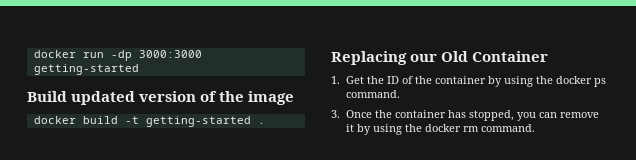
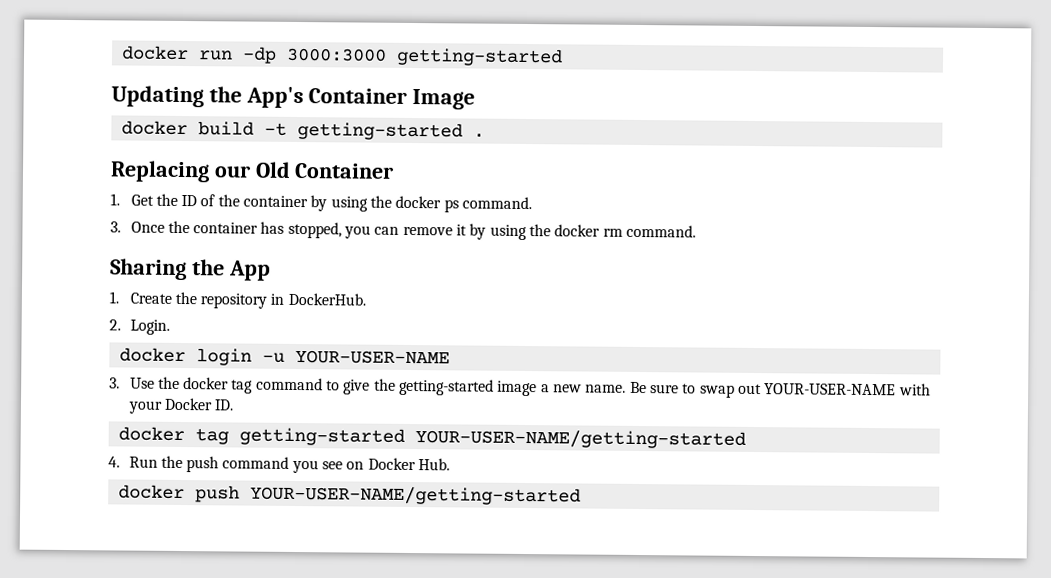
- Build updated version of the image
+ Updating the App's Container Image
+ Sharing the App
+ 1. Create the repository in DockerHub.
+ 2. Login.
+ docker login -u YOUR-USER-NAME
+ 3. Use the docker tag command to give the getting-started image a new name. Be sure to swap out YOUR-USER-NAME with your Docker ID.
+ docker tag getting-started YOUR-USER-NAME/getting-started
+ 4. Run the push command you see on Docker Hub.
+ docker push YOUR-USER-NAME/getting-started

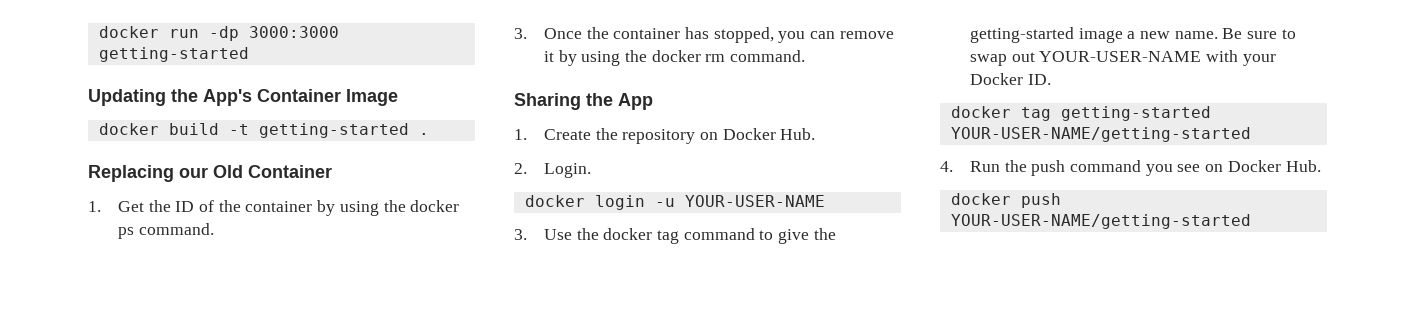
- 1. Create the repository in DockerHub.
+ 1. Create the repository on Docker Hub.

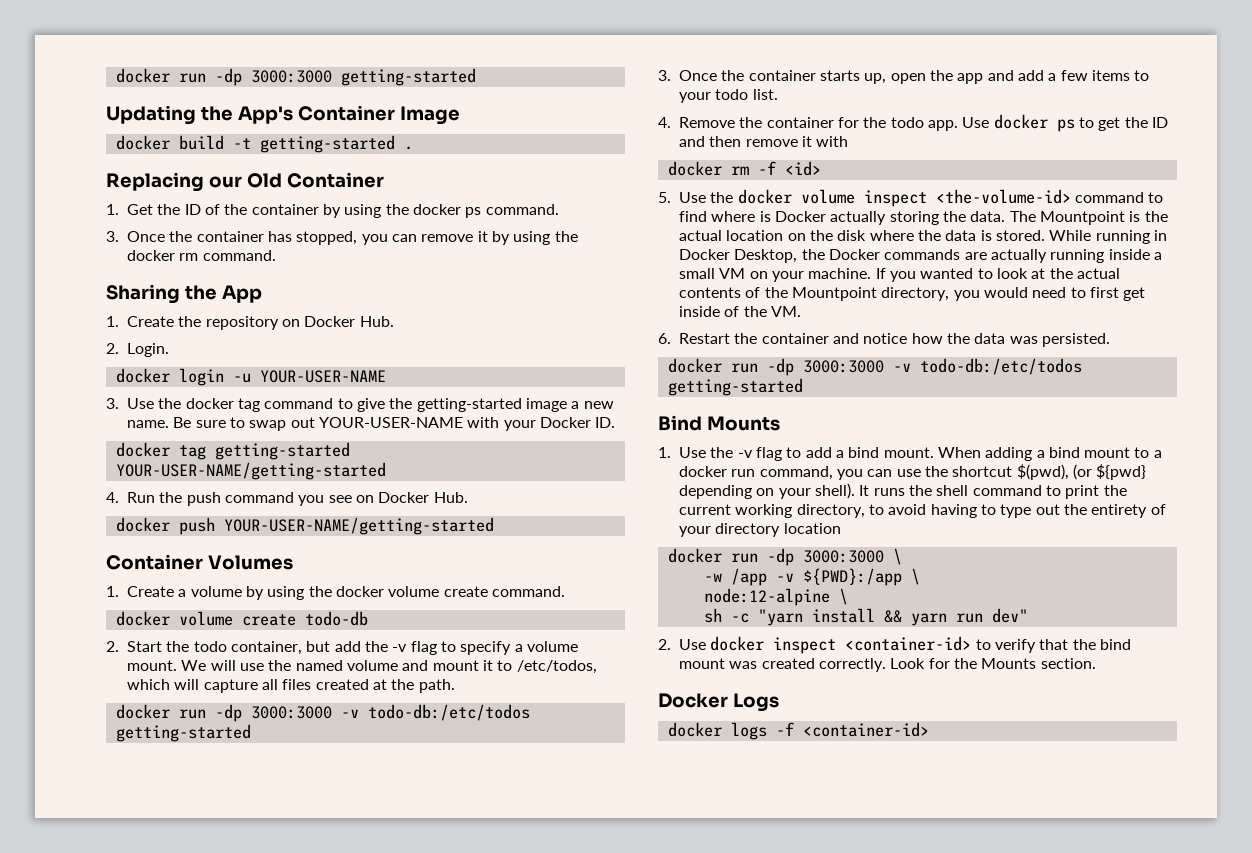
+ Container Volumes
+ 1. Create a volume by using the docker volume create command.
+ docker volume create todo-db
+ 2. Start the todo container, but add the -v flag to specify a volume mount. We will use the named volume and mount it to /etc/todos, which will capture all files created at the path.
+ docker run -dp 3000:3000 -v todo-db:/etc/todos getting-started
+ 3. Once the container starts up, open the app and add a few items to your todo list.
+ 4. Remove the container for the todo app. Use docker ps to get the ID and then remove it with
+ docker rm -f <id>
+ 5. Use the docker volume inspect <the-volume-id> command to find where is Docker actually storing the data. The Mountpoint is the actual location on the disk where the data is stored. While running in Docker Desktop, the Docker commands are actually running inside a small VM on your machine. If you wanted to look at the actual contents of the Mountpoint directory, you would need to first get inside of the VM.
+ 6. Restart the container and notice how the data was persisted.
+ docker run -dp 3000:3000 -v todo-db:/etc/todos getting-started
+ Bind Mounts
+ 1. Use the -v flag to add a bind mount. When adding a bind mount to a docker run command, you can use the shortcut $(pwd), (or ${pwd} depending on your shell). It runs the shell command to print the current working directory, to avoid having to type out the entirety of your directory location
+ docker run -dp 3000:3000 \
+ -w /app -v ${PWD}:/app \
+ node:12-alpine \
+ sh -c "yarn install && yarn run dev"
+ 2. Use docker inspect <container-id> to verify that the bind mount was created correctly. Look for the Mounts section.
+ Docker Logs
+ docker logs -f <container-id>

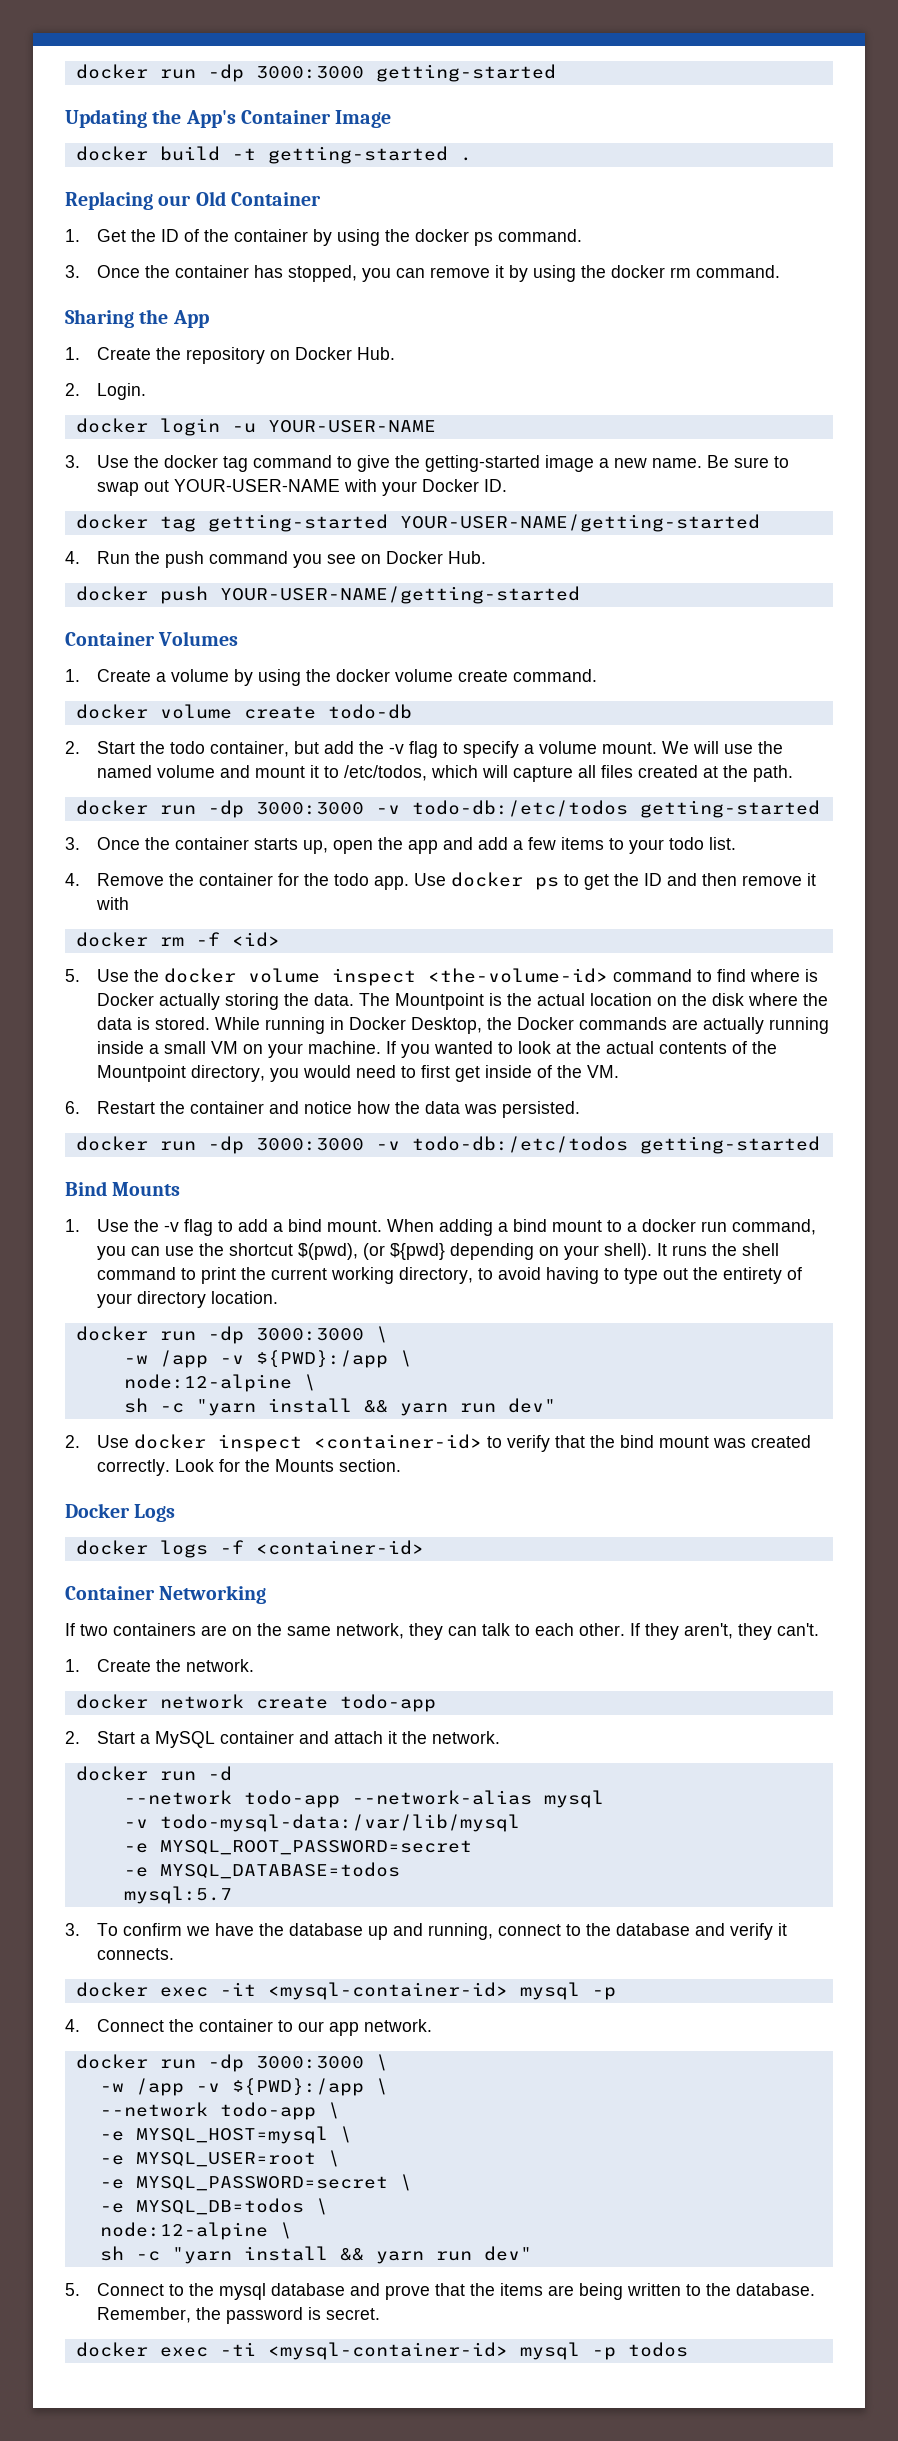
- It runs the shell command to print the current working directory, to avoid having to type out the entirety of your directory location
+ It runs the shell command to print the current working directory, to avoid having to type out the entirety of your directory location.
+ Container Networking
+ If two containers are on the same network, they can talk to each other. If they aren't, they can't.
+ 1. Create the network.
+ docker network create todo-app
+ 2. Start a MySQL container and attach it the network.
+ docker run -d
+ --network todo-app --network-alias mysql
+ -v todo-mysql-data:/var/lib/mysql
+ -e MYSQL_ROOT_PASSWORD=secret
+ -e MYSQL_DATABASE=todos
+ mysql:5.7
+ 3. To confirm we have the database up and running, connect to the database and verify it connects.
+ docker exec -it <mysql-container-id> mysql -p
+ 4. Connect the container to our app network.
+ docker run -dp 3000:3000 \
+ -w /app -v ${PWD}:/app \
+ --network todo-app \
+ -e MYSQL_HOST=mysql \
+ -e MYSQL_USER=root \
+ -e MYSQL_PASSWORD=secret \
+ -e MYSQL_DB=todos \
+ node:12-alpine \
+ sh -c "yarn install && yarn run dev"
+ 5. Connect to the mysql database and prove that the items are being written to the database. Remember, the password is secret.
+ docker exec -ti <mysql-container-id> mysql -p todos

